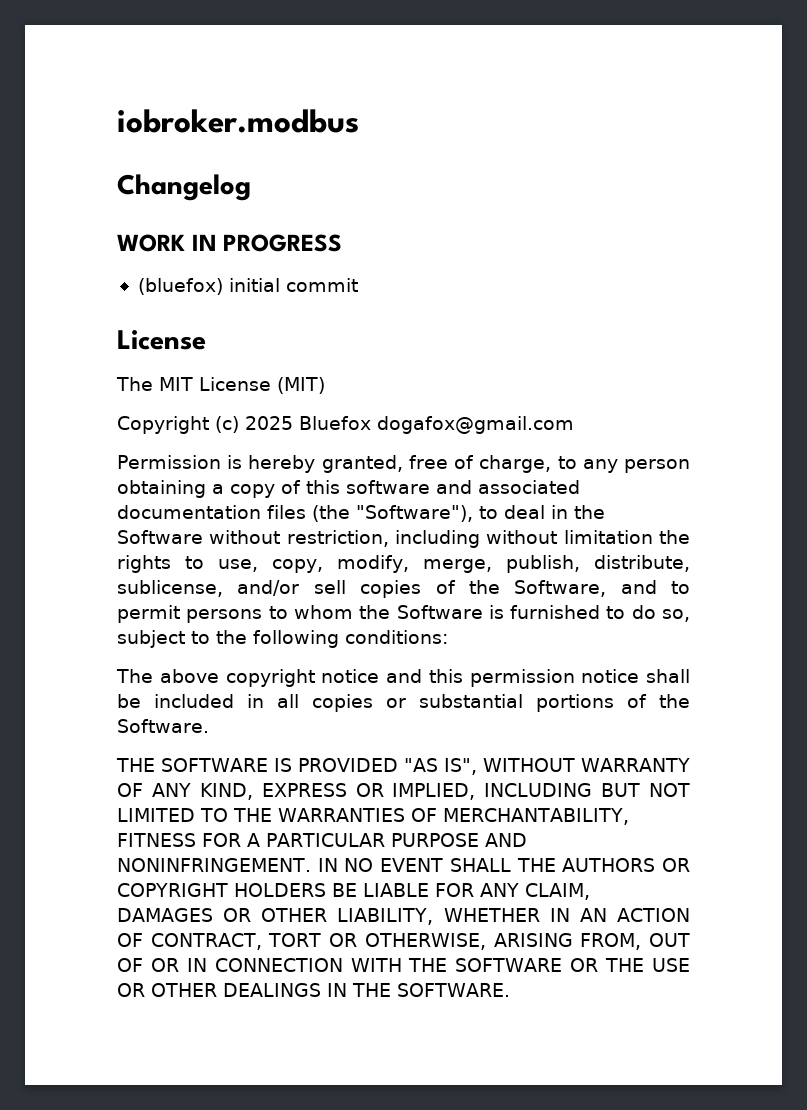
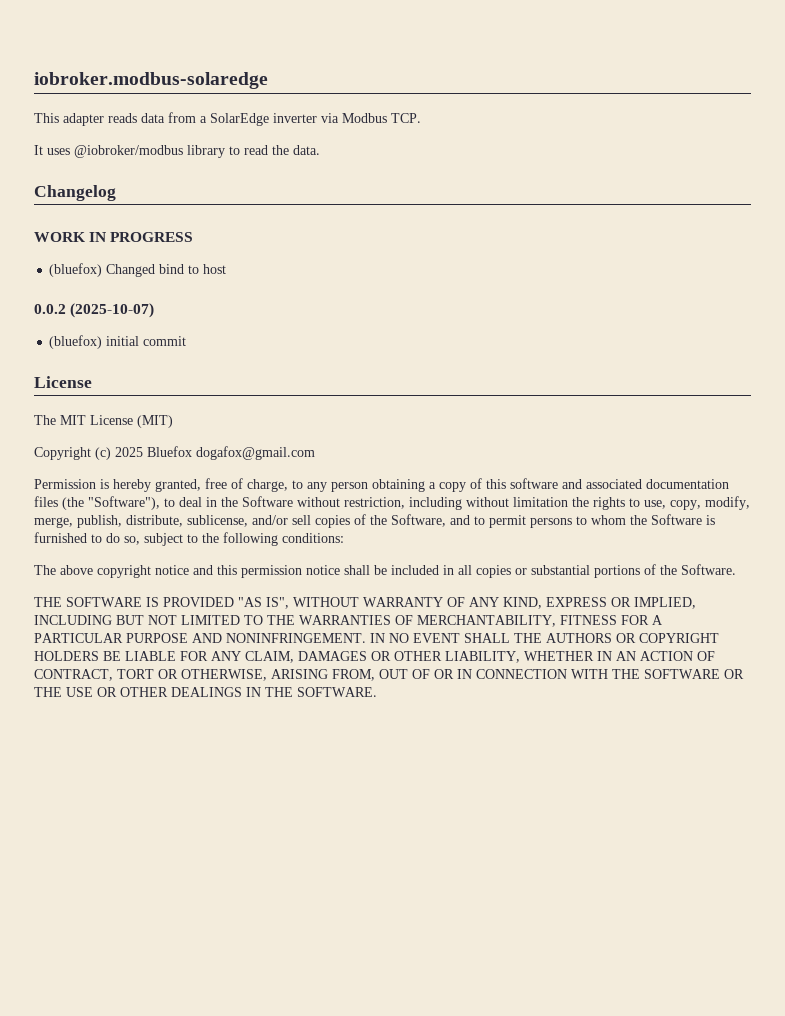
- iobroker.modbus
+ iobroker.modbus-solaredge
+ This adapter reads data from a SolarEdge inverter via Modbus TCP.
+ It uses @iobroker/modbus library to read the data.
  Changelog
  WORK IN PROGRESS
+ (bluefox) Changed bind to host
+ 0.0.2 (2025-10-07)

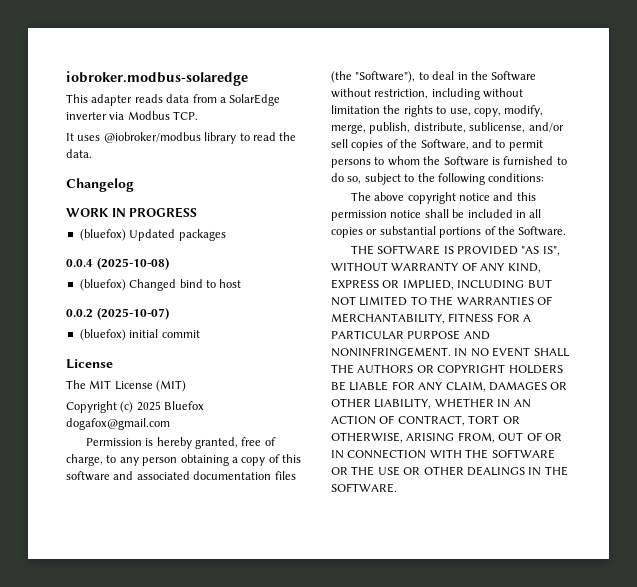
+ (bluefox) Updated packages
+ 0.0.4 (2025-10-08)

